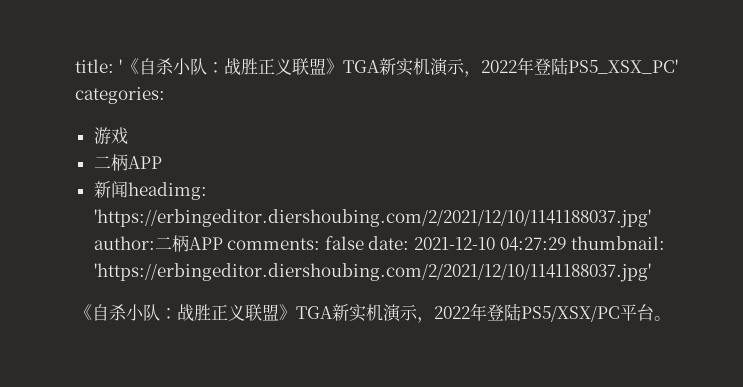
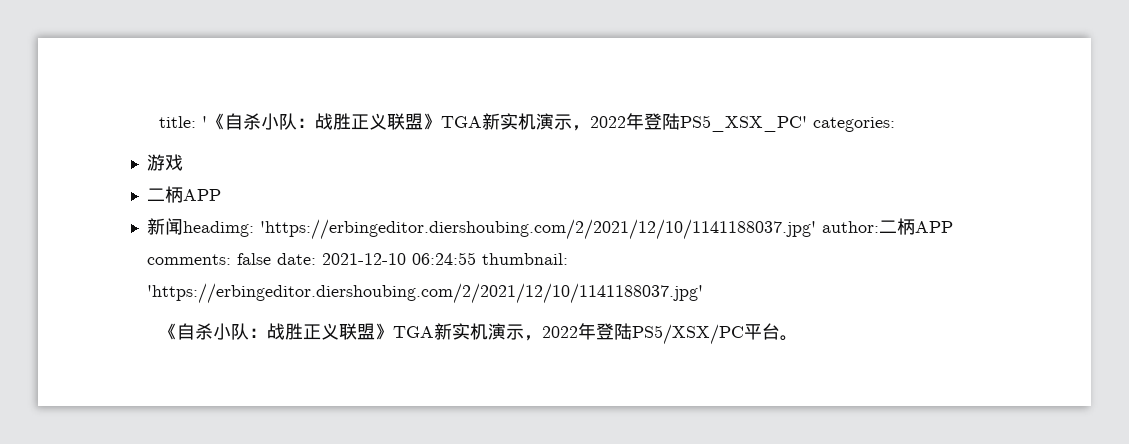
- 新闻headimg: 'https://erbingeditor.diershoubing.com/2/2021/12/10/1141188037.jpg' author:二柄APP comments: false date: 2021-12-10 04:27:29 thumbnail: 'https://erbingeditor.diershoubing.com/2/2021/12/10/1141188037.jpg'
+ 新闻headimg: 'https://erbingeditor.diershoubing.com/2/2021/12/10/1141188037.jpg' author:二柄APP comments: false date: 2021-12-10 06:24:55 thumbnail: 'https://erbingeditor.diershoubing.com/2/2021/12/10/1141188037.jpg'

